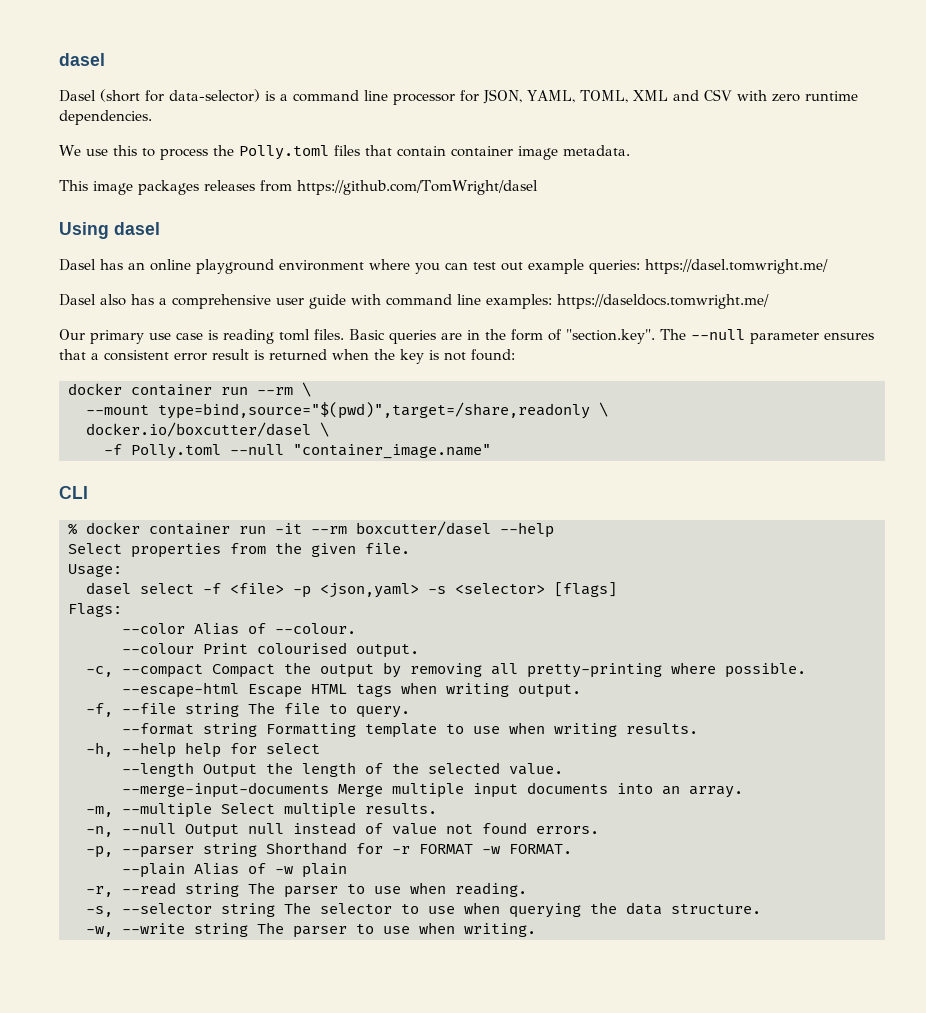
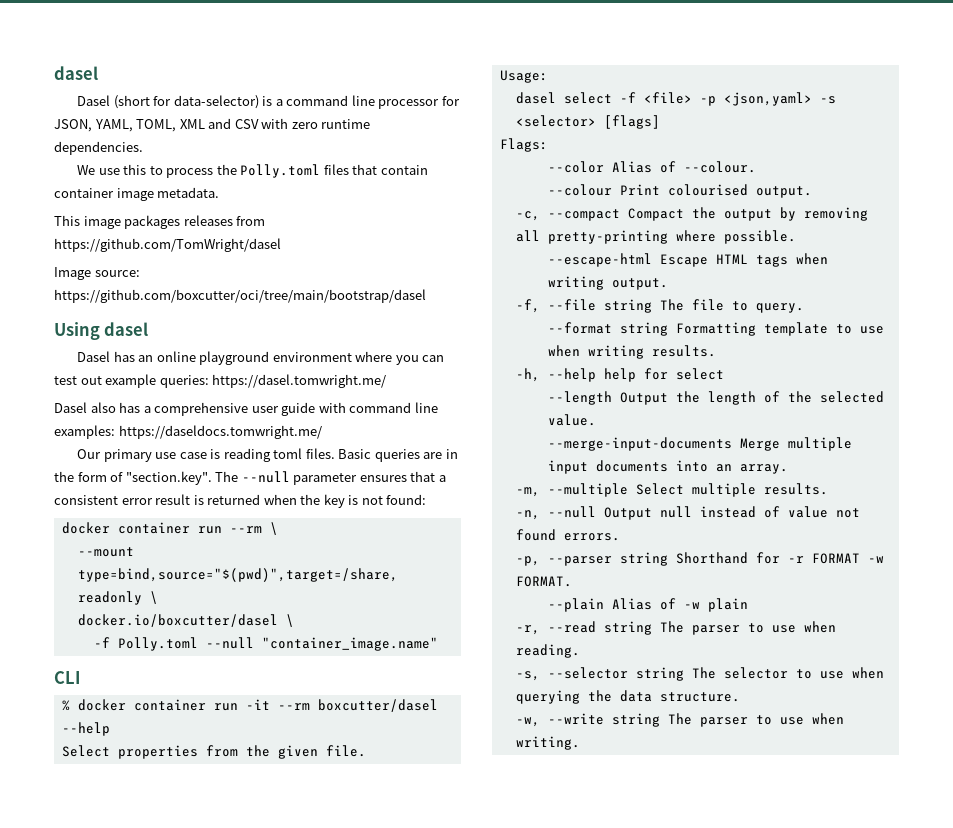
+ Image source: https://github.com/boxcutter/oci/tree/main/bootstrap/dasel

